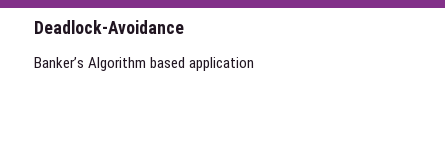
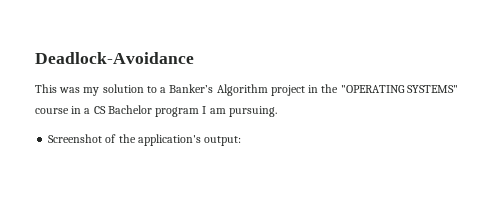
- Banker’s Algorithm based application
+ This was my solution to a Banker’s Algorithm project in the "OPERATING SYSTEMS" course in a CS Bachelor program I am pursuing.
+ Screenshot of the application's output:

